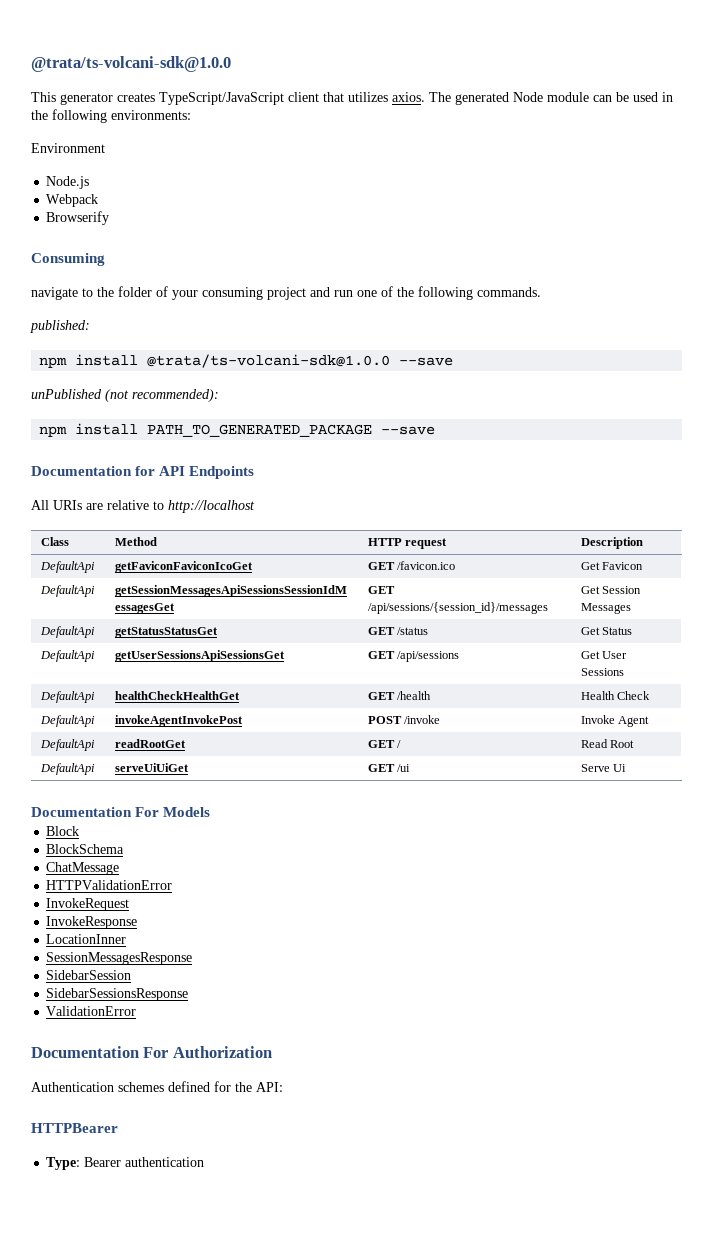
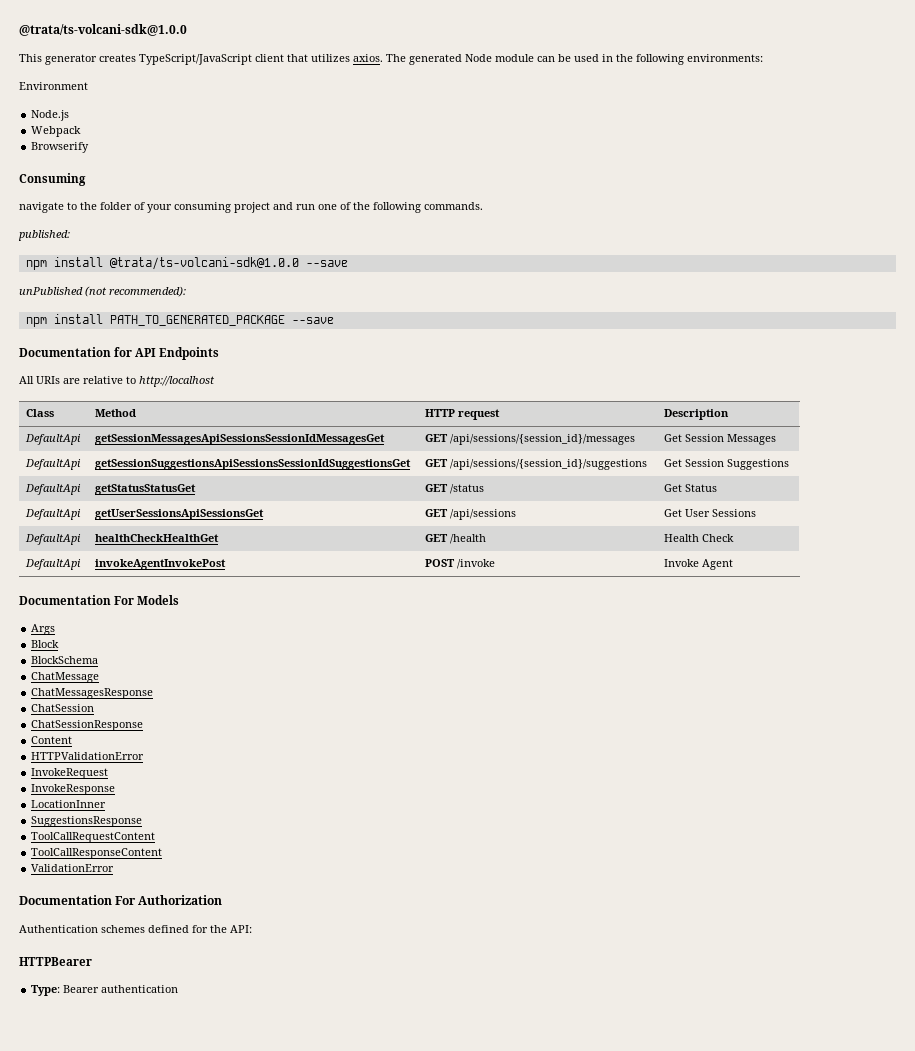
- DefaultApi | getFaviconFaviconIcoGet | GET /favicon.ico | Get Favicon
+ DefaultApi | getSessionSuggestionsApiSessionsSessionIdSuggestionsGet | GET /api/sessions/{session_id}/suggestions | Get Session Suggestions
- DefaultApi | readRootGet | GET / | Read Root
- DefaultApi | serveUiUiGet | GET /ui | Serve Ui
+ Args
+ ChatMessagesResponse
+ ChatSession
+ ChatSessionResponse
+ Content
- SessionMessagesResponse
- SidebarSession
- SidebarSessionsResponse
+ SuggestionsResponse
+ ToolCallRequestContent
+ ToolCallResponseContent

